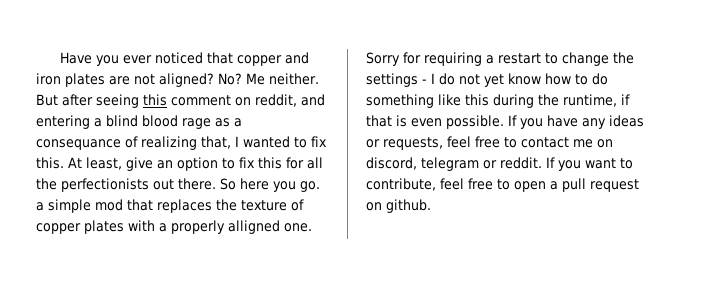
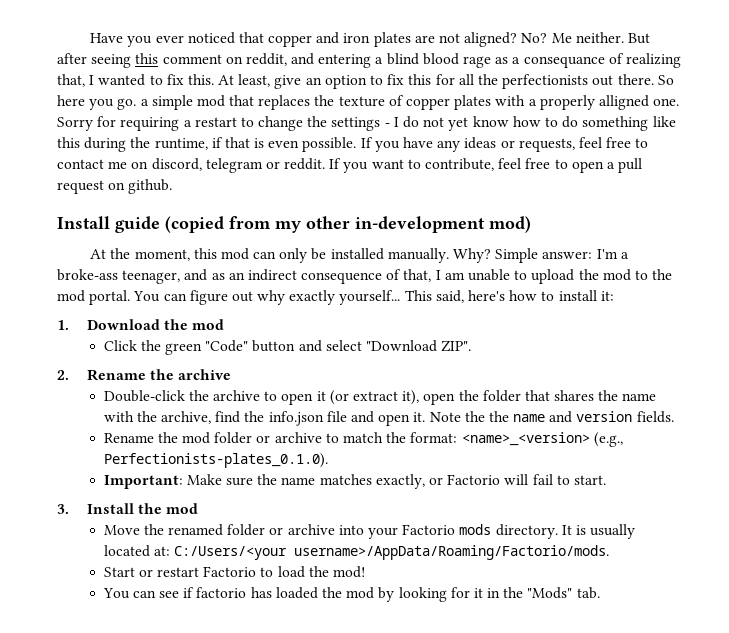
+ Install guide (copied from my other in-development mod)
+ At the moment, this mod can only be installed manually. Why? Simple answer: I'm a broke-ass teenager, and as an indirect consequence of that, I am unable to upload the mod to the mod portal. You can figure out why exactly yourself... This said, here's how to install it:
+ 1. Download the mod
+ Click the green "Code" button and select "Download ZIP".
+ 2. Rename the archive
+ Double-click the archive to open it (or extract it), open the folder that shares the name with the archive, find the info.json file and open it. Note the the name and version fields.
+ Rename the mod folder or archive to match the format: <name>_<version> (e.g., Perfectionists-plates_0.1.0).
+ Important: Make sure the name matches exactly, or Factorio will fail to start.
+ 3. Install the mod
+ Move the renamed folder or archive into your Factorio mods directory. It is usually located at: C:/Users/<your username>/AppData/Roaming/Factorio/mods.
+ Start or restart Factorio to load the mod!
+ You can see if factorio has loaded the mod by looking for it in the "Mods" tab.

